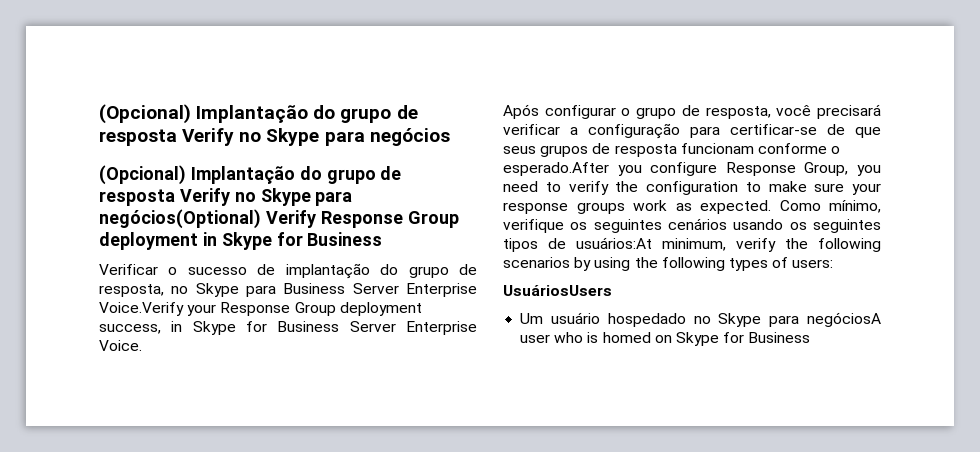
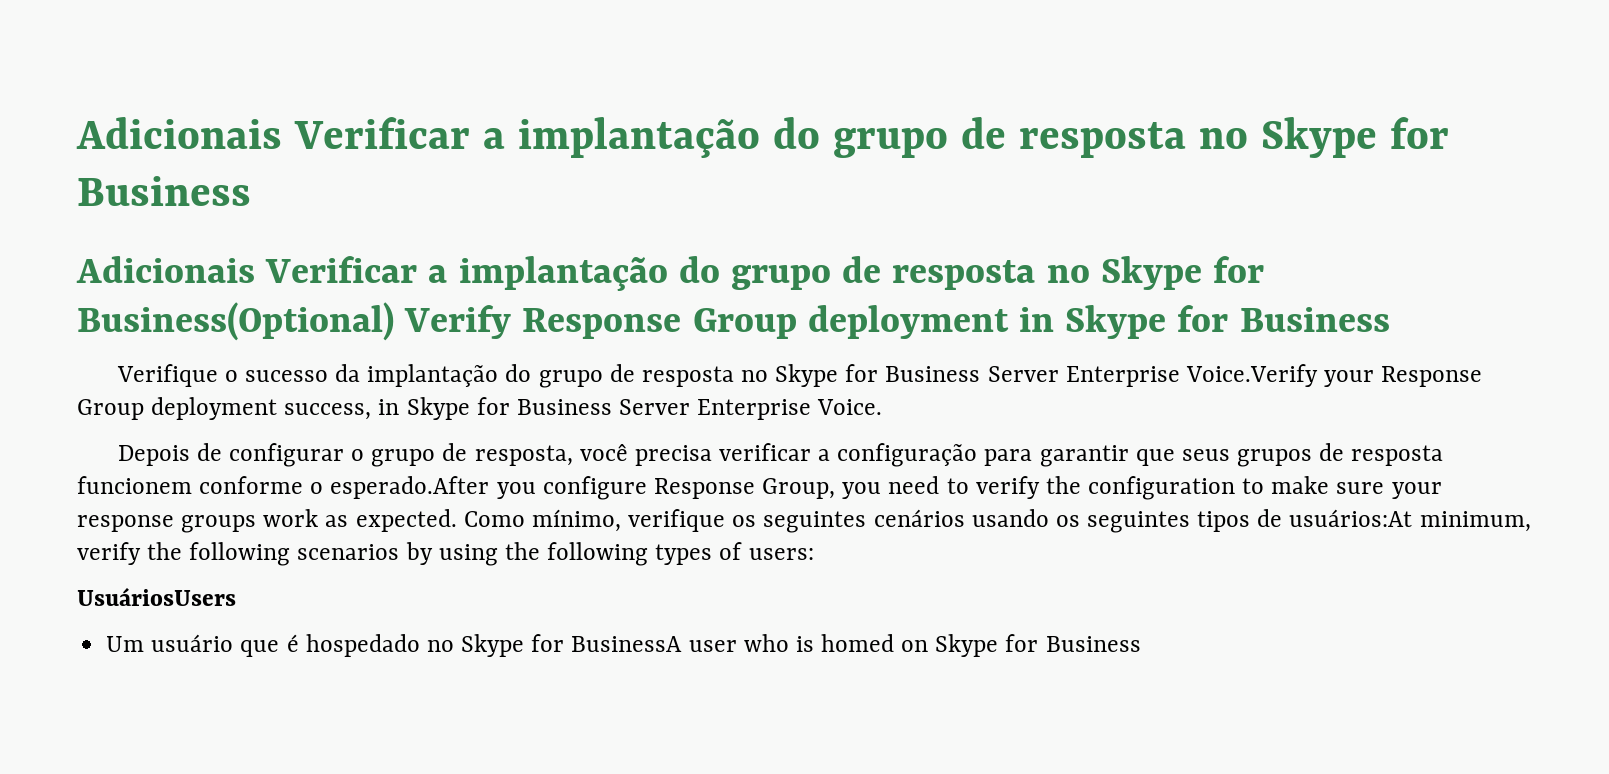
- (Opcional) Implantação do grupo de resposta Verify no Skype para negócios
- (Opcional) Implantação do grupo de resposta Verify no Skype para negócios(Optional) Verify Response Group deployment in Skype for Business
+ Adicionais Verificar a implantação do grupo de resposta no Skype for Business
+ Adicionais Verificar a implantação do grupo de resposta no Skype for Business(Optional) Verify Response Group deployment in Skype for Business
- Verificar o sucesso de implantação do grupo de resposta, no Skype para Business Server Enterprise Voice.Verify your Response Group deployment success, in Skype for Business Server Enterprise Voice.
+ Verifique o sucesso da implantação do grupo de resposta no Skype for Business Server Enterprise Voice.Verify your Response Group deployment success, in Skype for Business Server Enterprise Voice.
- Após configurar o grupo de resposta, você precisará verificar a configuração para certificar-se de que seus grupos de resposta funcionam conforme o esperado.After you configure Response Group, you need to verify the configuration to make sure your response groups work as expected.
+ Depois de configurar o grupo de resposta, você precisa verificar a configuração para garantir que seus grupos de resposta funcionem conforme o esperado.After you configure Response Group, you need to verify the configuration to make sure your response groups work as expected.
- Um usuário hospedado no Skype para negóciosA user who is homed on Skype for Business
+ Um usuário que é hospedado no Skype for BusinessA user who is homed on Skype for Business

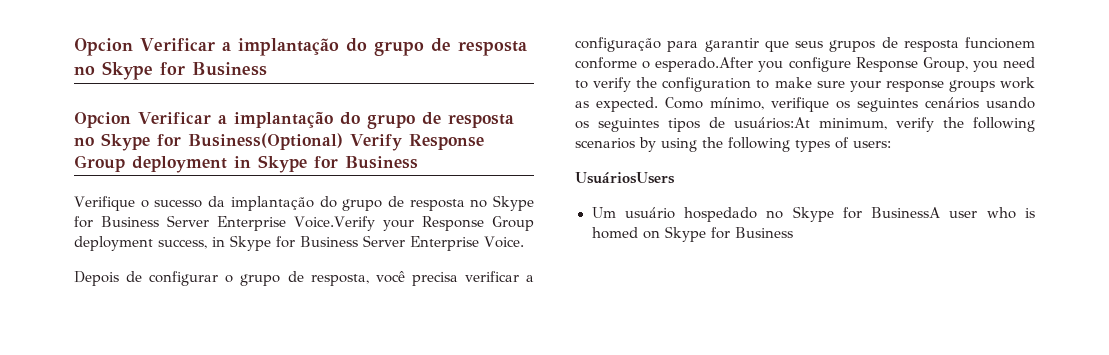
- Adicionais Verificar a implantação do grupo de resposta no Skype for Business
+ Opcion Verificar a implantação do grupo de resposta no Skype for Business
- Adicionais Verificar a implantação do grupo de resposta no Skype for Business(Optional) Verify Response Group deployment in Skype for Business
+ Opcion Verificar a implantação do grupo de resposta no Skype for Business(Optional) Verify Response Group deployment in Skype for Business
- Um usuário que é hospedado no Skype for BusinessA user who is homed on Skype for Business
+ Um usuário hospedado no Skype for BusinessA user who is homed on Skype for Business

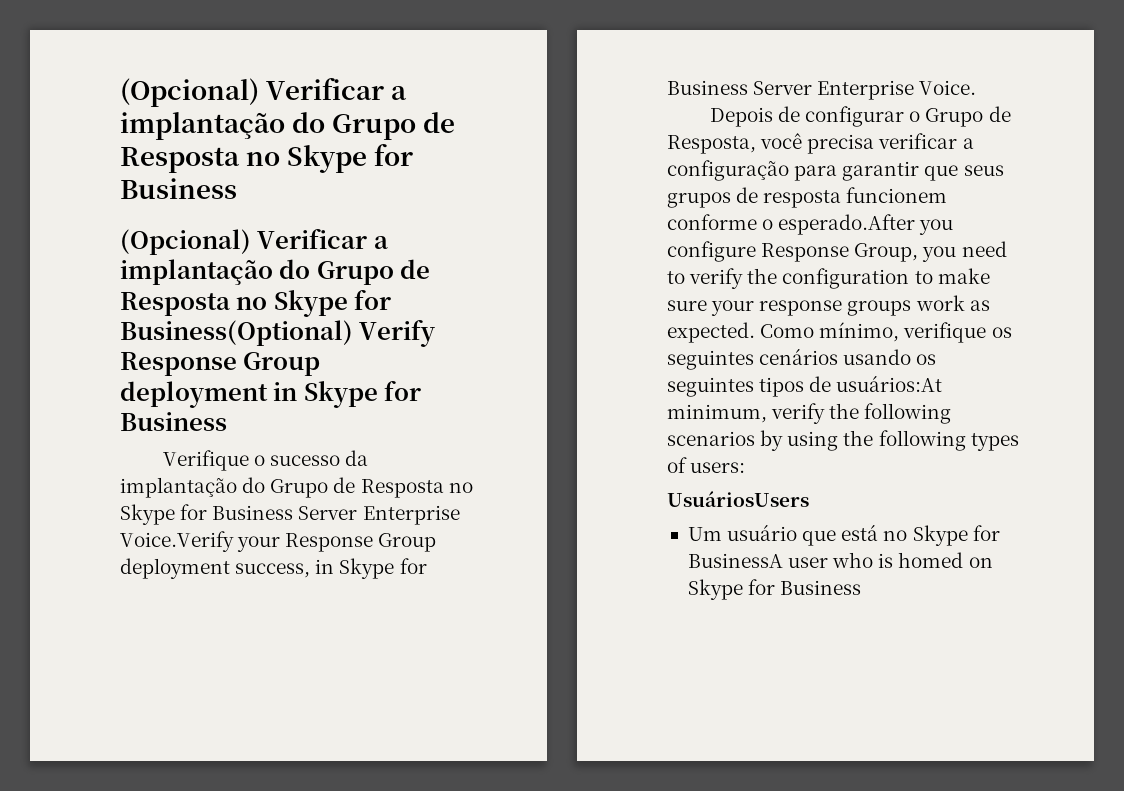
- Opcion Verificar a implantação do grupo de resposta no Skype for Business
+ (Opcional) Verificar a implantação do Grupo de Resposta no Skype for Business
- Opcion Verificar a implantação do grupo de resposta no Skype for Business(Optional) Verify Response Group deployment in Skype for Business
+ (Opcional) Verificar a implantação do Grupo de Resposta no Skype for Business(Optional) Verify Response Group deployment in Skype for Business
- Verifique o sucesso da implantação do grupo de resposta no Skype for Business Server Enterprise Voice.Verify your Response Group deployment success, in Skype for Business Server Enterprise Voice.
+ Verifique o sucesso da implantação do Grupo de Resposta no Skype for Business Server Enterprise Voice.Verify your Response Group deployment success, in Skype for Business Server Enterprise Voice.
- Depois de configurar o grupo de resposta, você precisa verificar a configuração para garantir que seus grupos de resposta funcionem conforme o esperado.After you configure Response Group, you need to verify the configuration to make sure your response groups work as expected.
+ Depois de configurar o Grupo de Resposta, você precisa verificar a configuração para garantir que seus grupos de resposta funcionem conforme o esperado.After you configure Response Group, you need to verify the configuration to make sure your response groups work as expected.
- Um usuário hospedado no Skype for BusinessA user who is homed on Skype for Business
+ Um usuário que está no Skype for BusinessA user who is homed on Skype for Business

